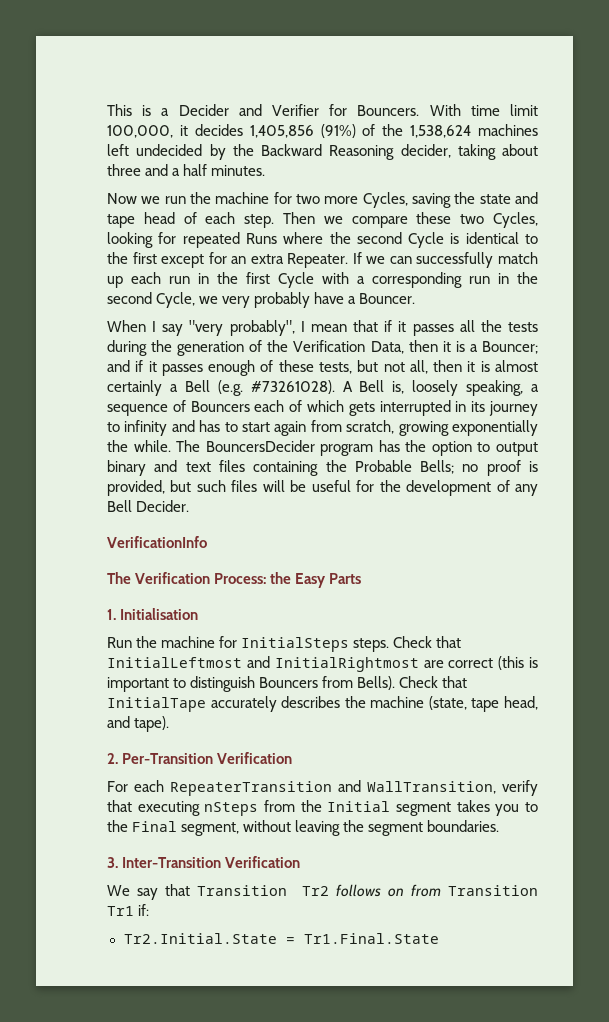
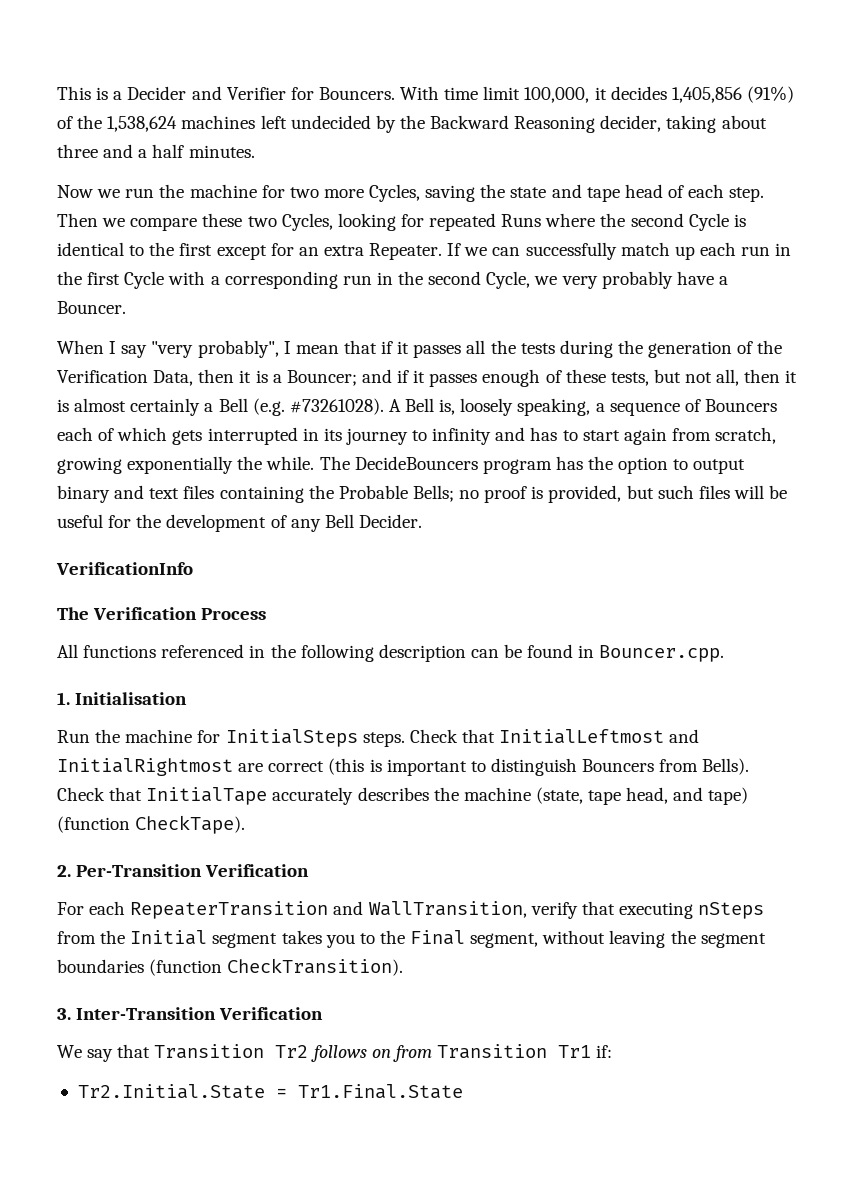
- The BouncersDecider program has the option to output binary and text files containing the Probable Bells; no proof is provided, but such files will be useful for the development of any Bell Decider.
+ The DecideBouncers program has the option to output binary and text files containing the Probable Bells; no proof is provided, but such files will be useful for the development of any Bell Decider.
- The Verification Process: the Easy Parts
+ The Verification Process
+ All functions referenced in the following description can be found in Bouncer.cpp.
- Check that InitialTape accurately describes the machine (state, tape head, and tape).
+ Check that InitialTape accurately describes the machine (state, tape head, and tape) (function CheckTape).
- For each RepeaterTransition and WallTransition, verify that executing nSteps from the Initial segment takes you to the Final segment, without leaving the segment boundaries.
+ For each RepeaterTransition and WallTransition, verify that executing nSteps from the Initial segment takes you to the Final segment, without leaving the segment boundaries (function CheckTransition).

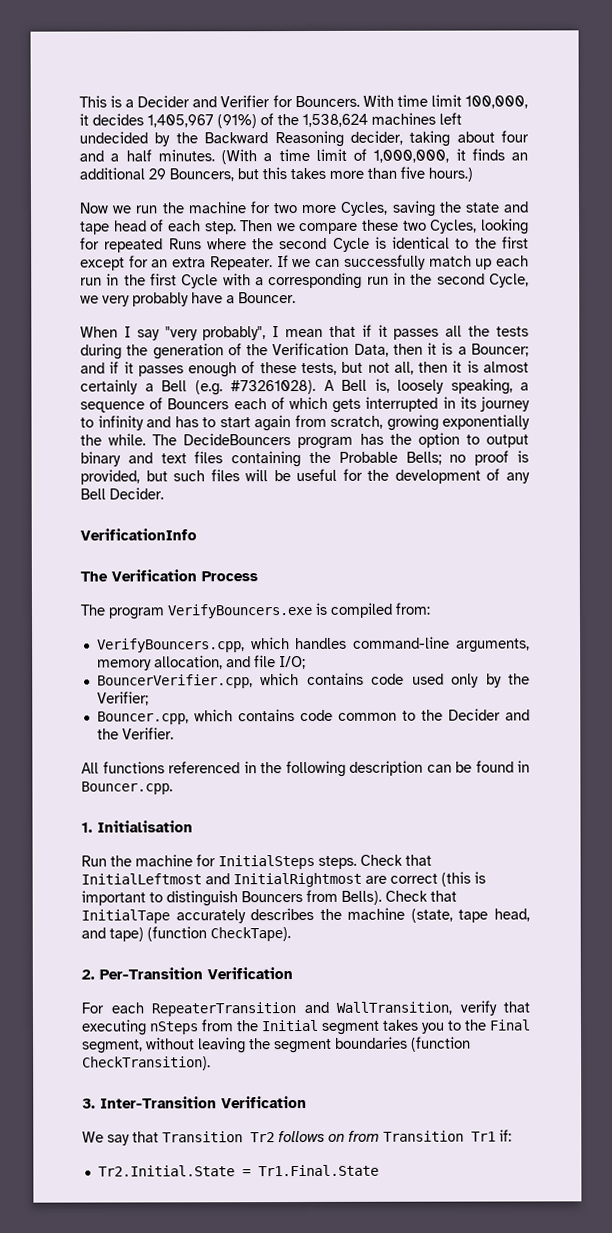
- With time limit 100,000, it decides 1,405,856 (91%) of the 1,538,624 machines left undecided by the Backward Reasoning decider, taking about three and a half minutes.
+ With time limit 100,000, it decides 1,405,967 (91%) of the 1,538,624 machines left undecided by the Backward Reasoning decider, taking about four and a half minutes. (With a time limit of 1,000,000, it finds an additional 29 Bouncers, but this takes more than five hours.)
+ The program VerifyBouncers.exe is compiled from:
+ VerifyBouncers.cpp, which handles command-line arguments, memory allocation, and file I/O;
+ BouncerVerifier.cpp, which contains code used only by the Verifier;
+ Bouncer.cpp, which contains code common to the Decider and the Verifier.

